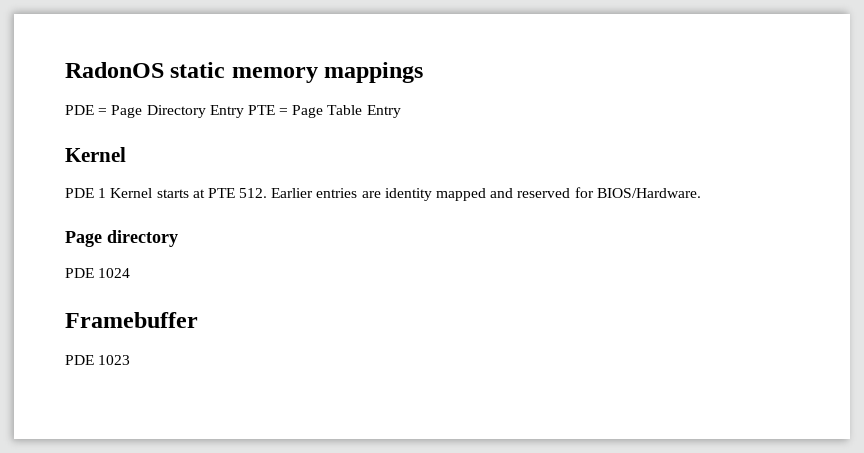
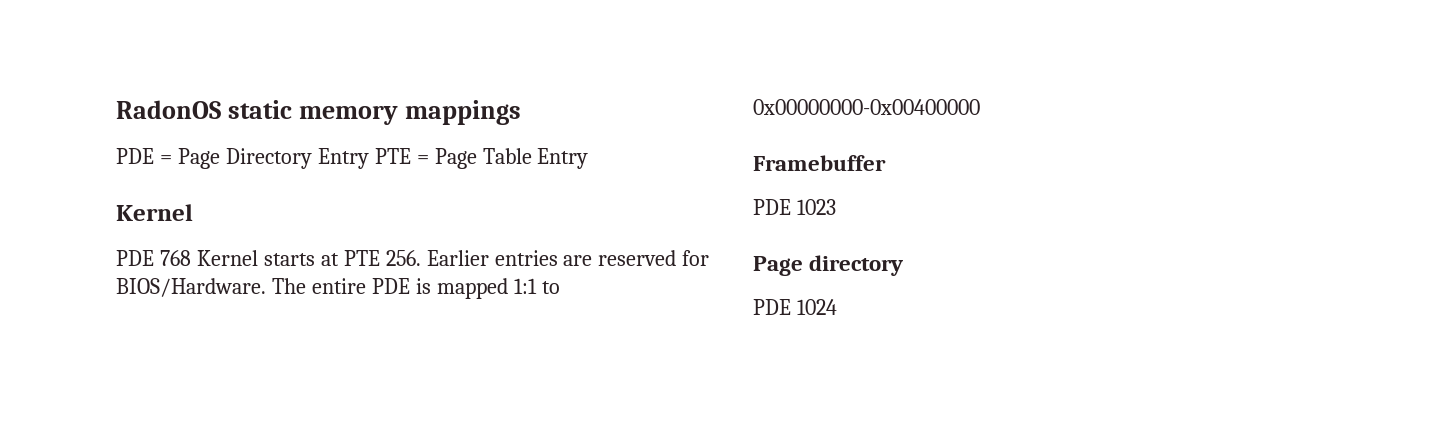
- PDE 1 Kernel starts at PTE 512. Earlier entries are identity mapped and reserved for BIOS/Hardware.
+ PDE 768 Kernel starts at PTE 256. Earlier entries are reserved for BIOS/Hardware. The entire PDE is mapped 1:1 to 0x00000000-0x00400000
+ Framebuffer
+ PDE 1023
- Framebuffer
- PDE 1023

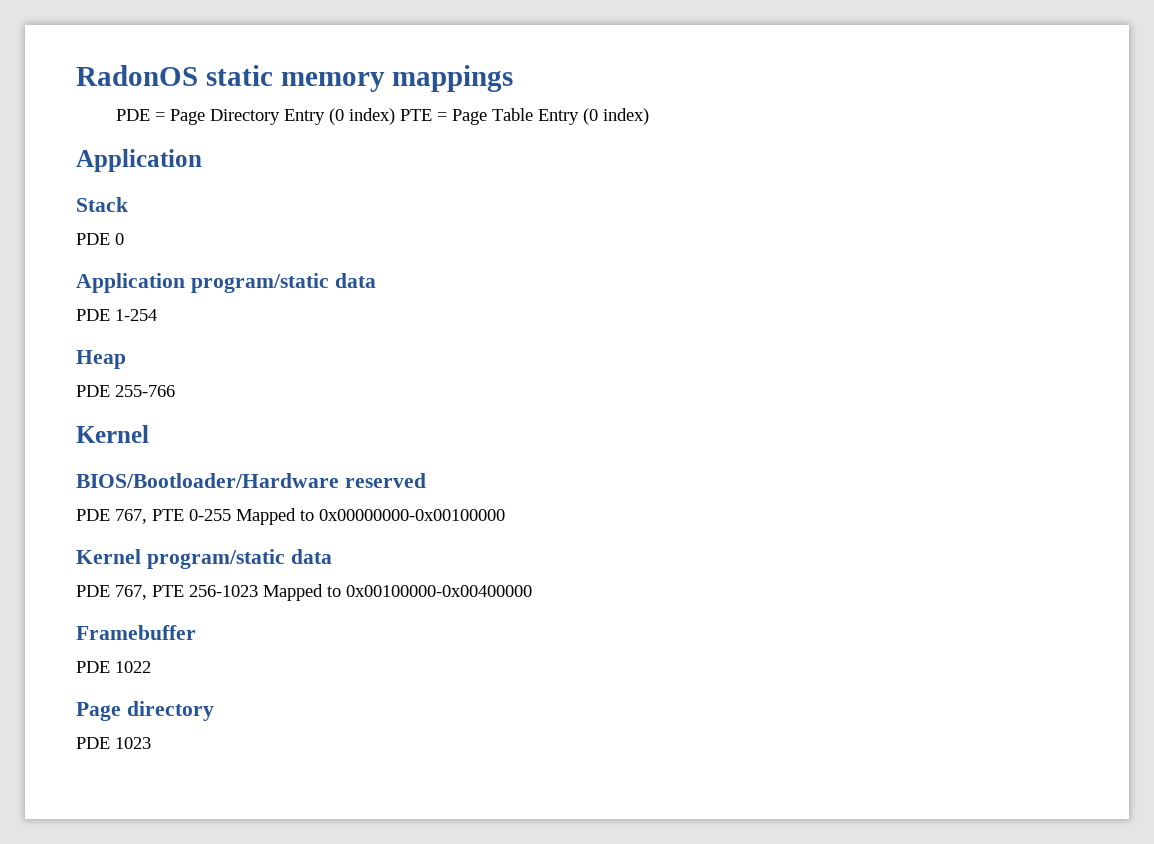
- PDE = Page Directory Entry PTE = Page Table Entry
+ PDE = Page Directory Entry (0 index) PTE = Page Table Entry (0 index)
+ Application
+ Stack
+ PDE 0
+ Application program/static data
+ PDE 1-254
+ Heap
+ PDE 255-766
  Kernel
- PDE 768 Kernel starts at PTE 256. Earlier entries are reserved for BIOS/Hardware. The entire PDE is mapped 1:1 to 0x00000000-0x00400000
+ BIOS/Bootloader/Hardware reserved
+ PDE 767, PTE 0-255 Mapped to 0x00000000-0x00100000
+ Kernel program/static data
+ PDE 767, PTE 256-1023 Mapped to 0x00100000-0x00400000
- PDE 1023
+ PDE 1022
- PDE 1024
+ PDE 1023

